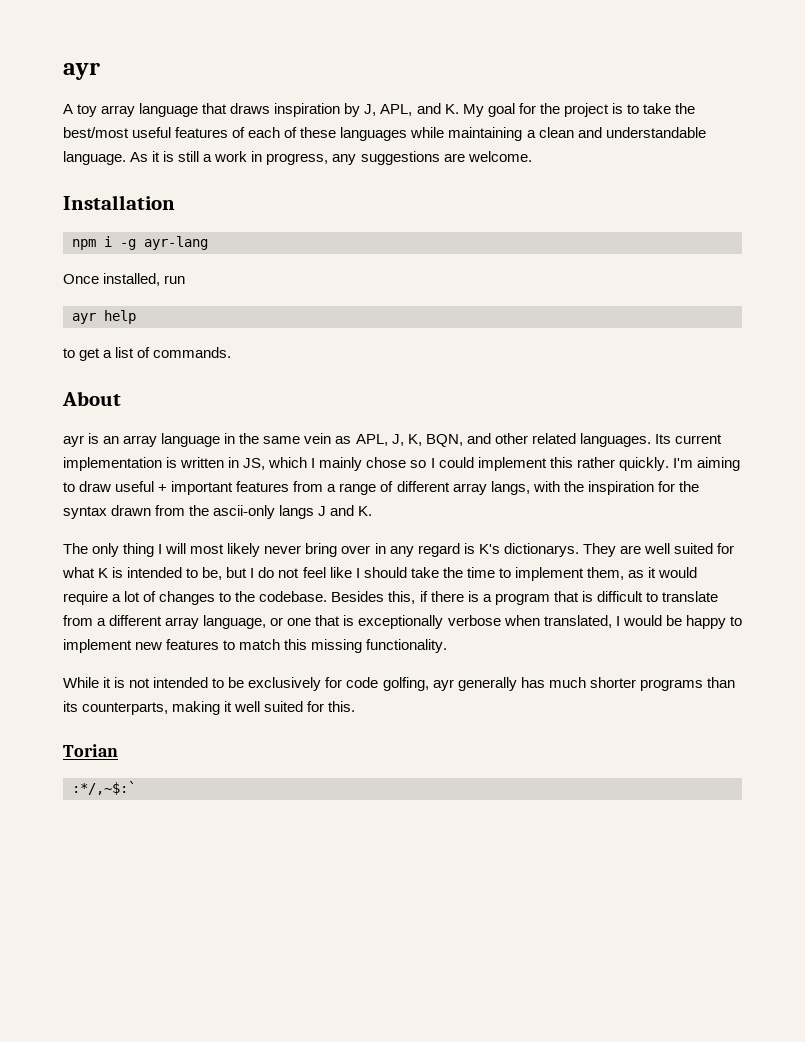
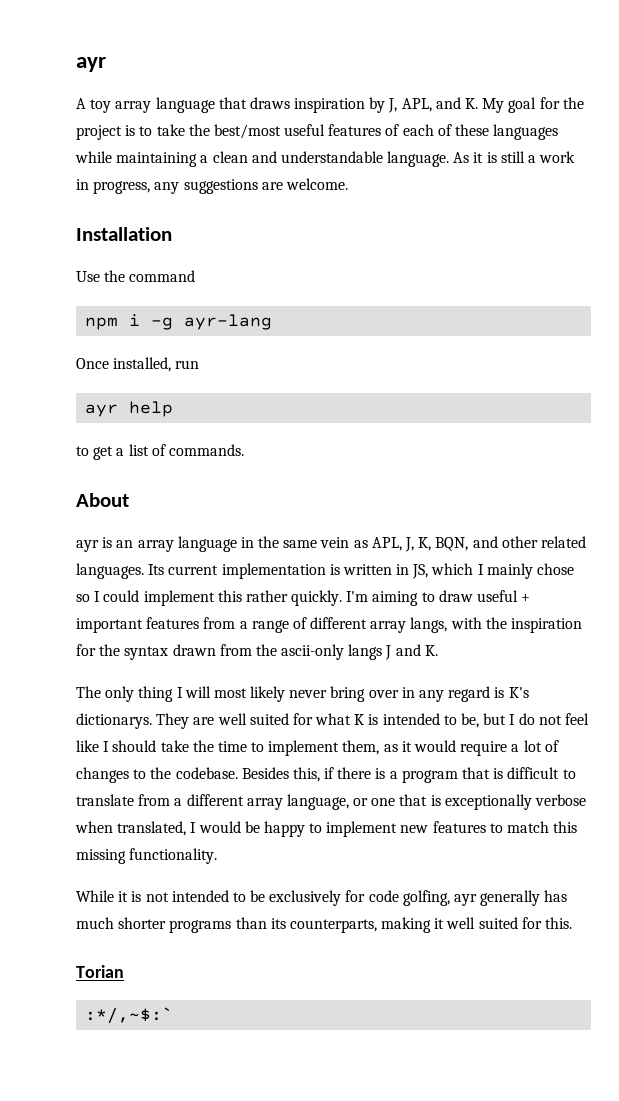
+ Use the command

